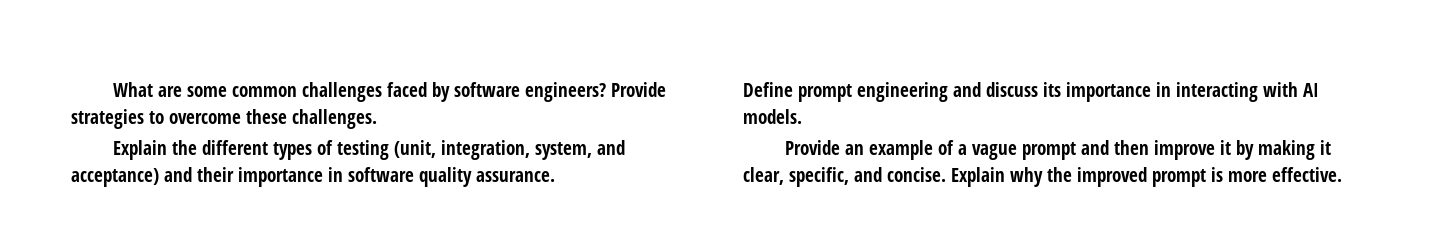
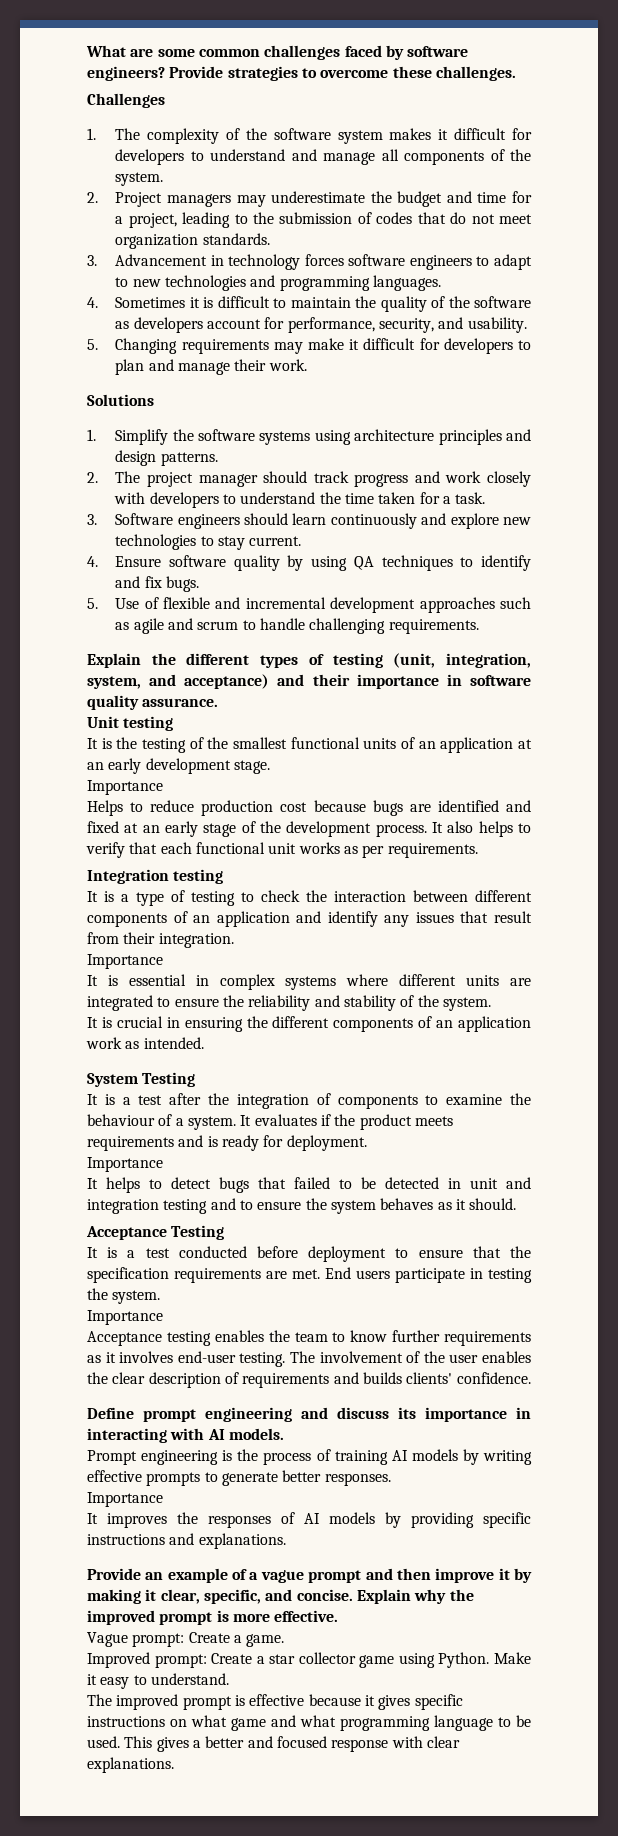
+ Challenges
+ 1. The complexity of the software system makes it difficult for developers to understand and manage all components of the system.
+ 2. Project managers may underestimate the budget and time for a project, leading to the submission of codes that do not meet organization standards.
+ 3. Advancement in technology forces software engineers to adapt to new technologies and programming languages.
+ 4. Sometimes it is difficult to maintain the quality of the software as developers account for performance, security, and usability.
+ 5. Changing requirements may make it difficult for developers to plan and manage their work.
+ Solutions
+ 1. Simplify the software systems using architecture principles and design patterns.
+ 2. The project manager should track progress and work closely with developers to understand the time taken for a task.
+ 3. Software engineers should learn continuously and explore new technologies to stay current.
+ 4. Ensure software quality by using QA techniques to identify and fix bugs.
+ 5. Use of flexible and incremental development approaches such as agile and scrum to handle challenging requirements.
+ Unit testing
+ It is the testing of the smallest functional units of an application at an early development stage.
+ Importance
+ Helps to reduce production cost because bugs are identified and fixed at an early stage of the development process. It also helps to verify that each functional unit works as per requirements.
+ Integration testing
+ It is a type of testing to check the interaction between different components of an application and identify any issues that result from their integration.
+ Importance
+ It is essential in complex systems where different units are integrated to ensure the reliability and stability of the system.
+ It is crucial in ensuring the different components of an application work as intended.
+ System Testing
+ It is a test after the integration of components to examine the behaviour of a system. It evaluates if the product meets requirements and is ready for deployment.
+ Importance
+ It helps to detect bugs that failed to be detected in unit and integration testing and to ensure the system behaves as it should.
+ Acceptance Testing
+ It is a test conducted before deployment to ensure that the specification requirements are met. End users participate in testing the system.
+ Importance
+ Acceptance testing enables the team to know further requirements as it involves end-user testing. The involvement of the user enables the clear description of requirements and builds clients' confidence.
+ Prompt engineering is the process of training AI models by writing effective prompts to generate better responses.
+ Importance
+ It improves the responses of AI models by providing specific instructions and explanations.
+ Vague prompt: Create a game.
+ Improved prompt: Create a star collector game using Python. Make it easy to understand.
+ The improved prompt is effective because it gives specific instructions on what game and what programming language to be used. This gives a better and focused response with clear explanations.

